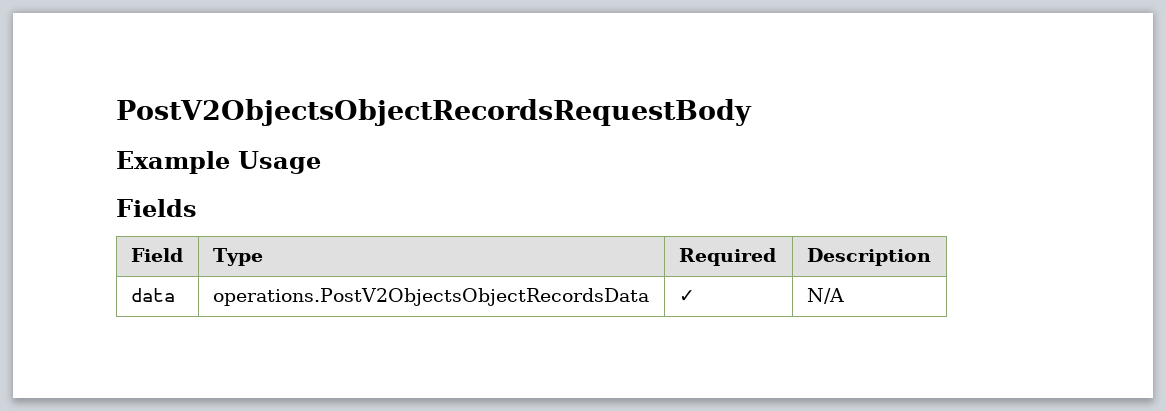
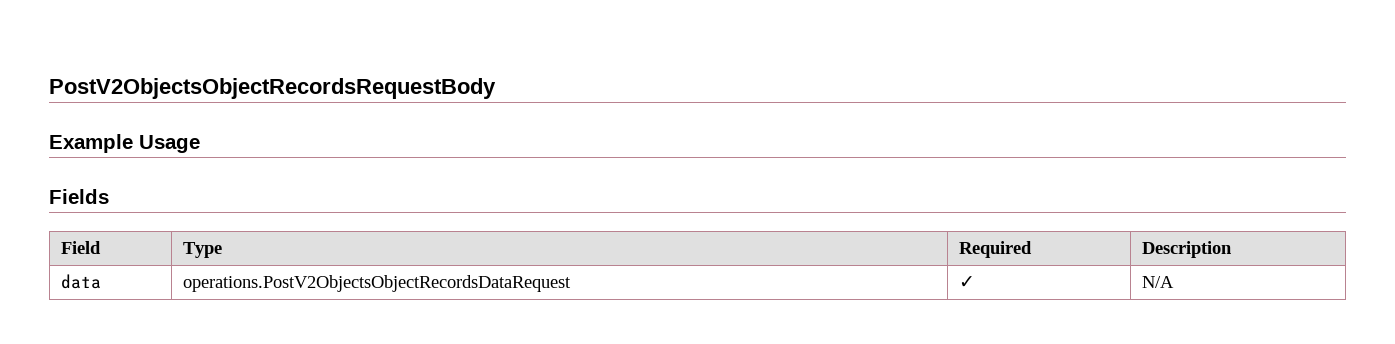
- data | operations.PostV2ObjectsObjectRecordsData | ✓ | N/A
+ data | operations.PostV2ObjectsObjectRecordsDataRequest | ✓ | N/A

